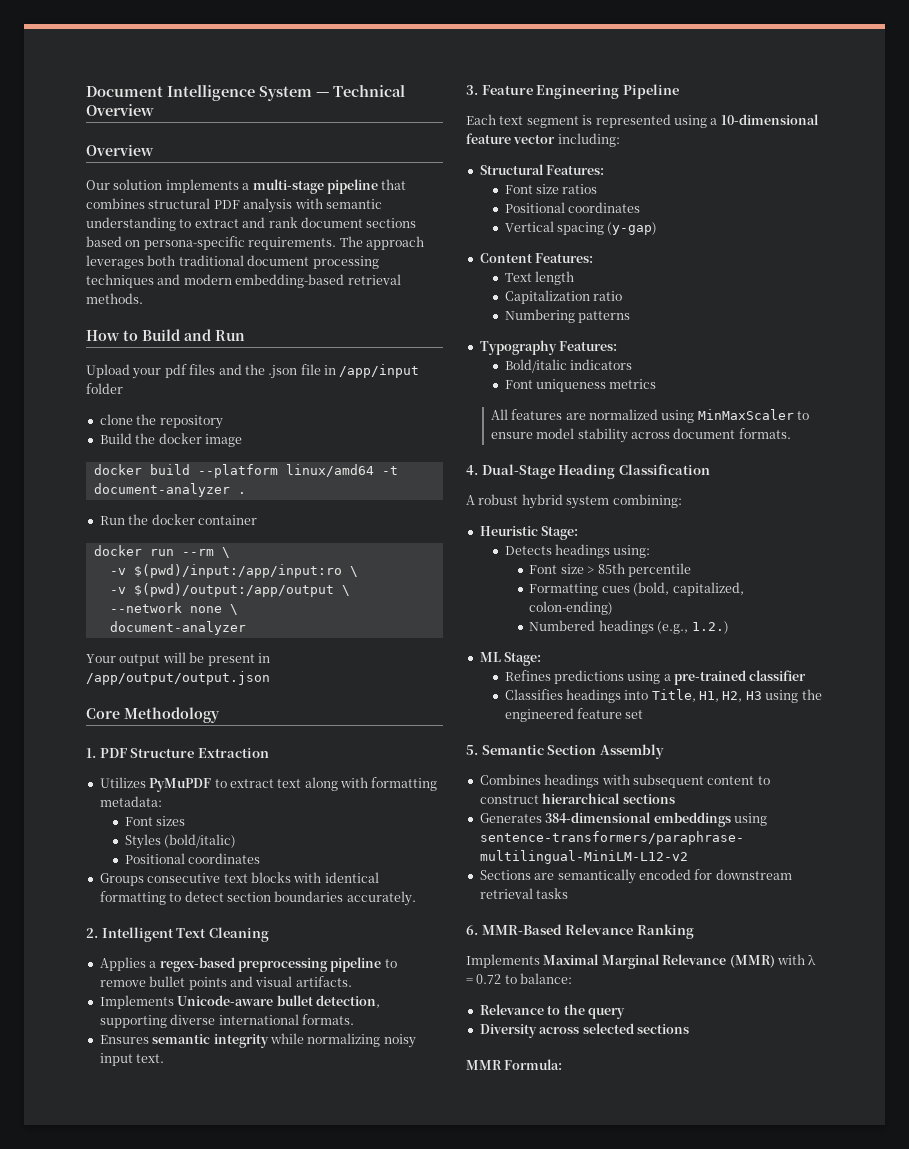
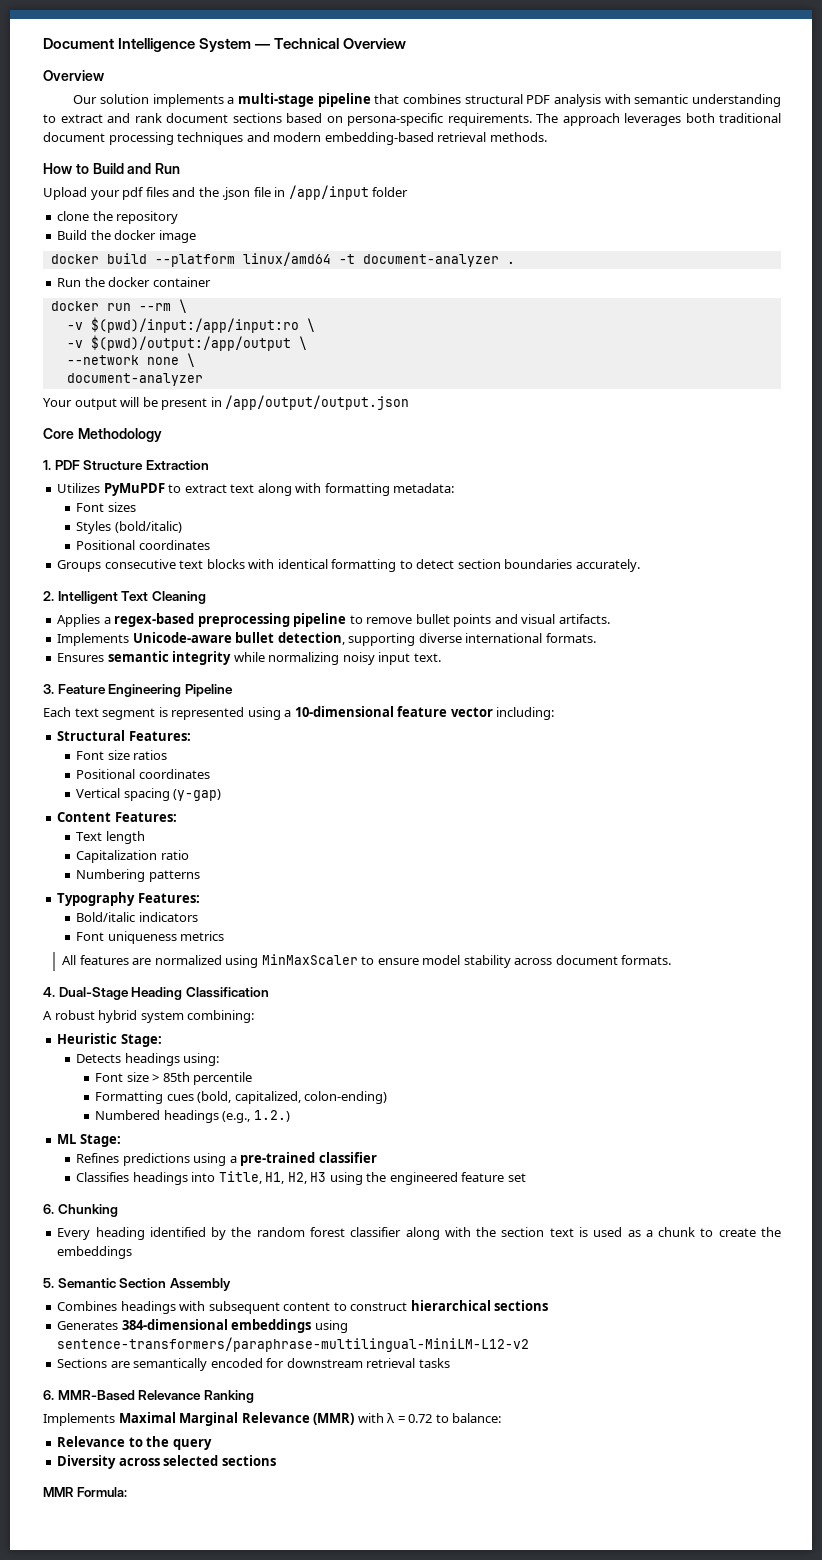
+ 6. Chunking
+ Every heading identified by the random forest classifier along with the section text is used as a chunk to create the embeddings

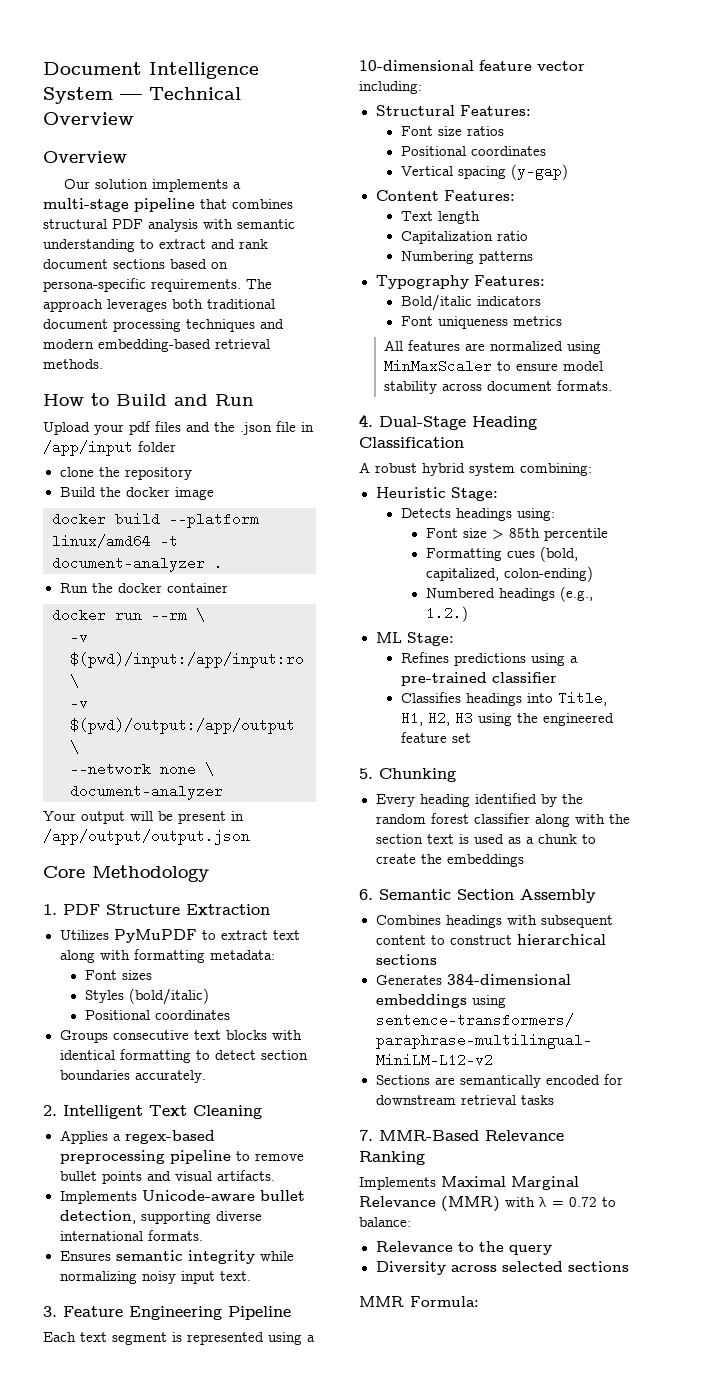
- 6. Chunking
+ 5. Chunking
- 5. Semantic Section Assembly
+ 6. Semantic Section Assembly
- 6. MMR-Based Relevance Ranking
+ 7. MMR-Based Relevance Ranking

